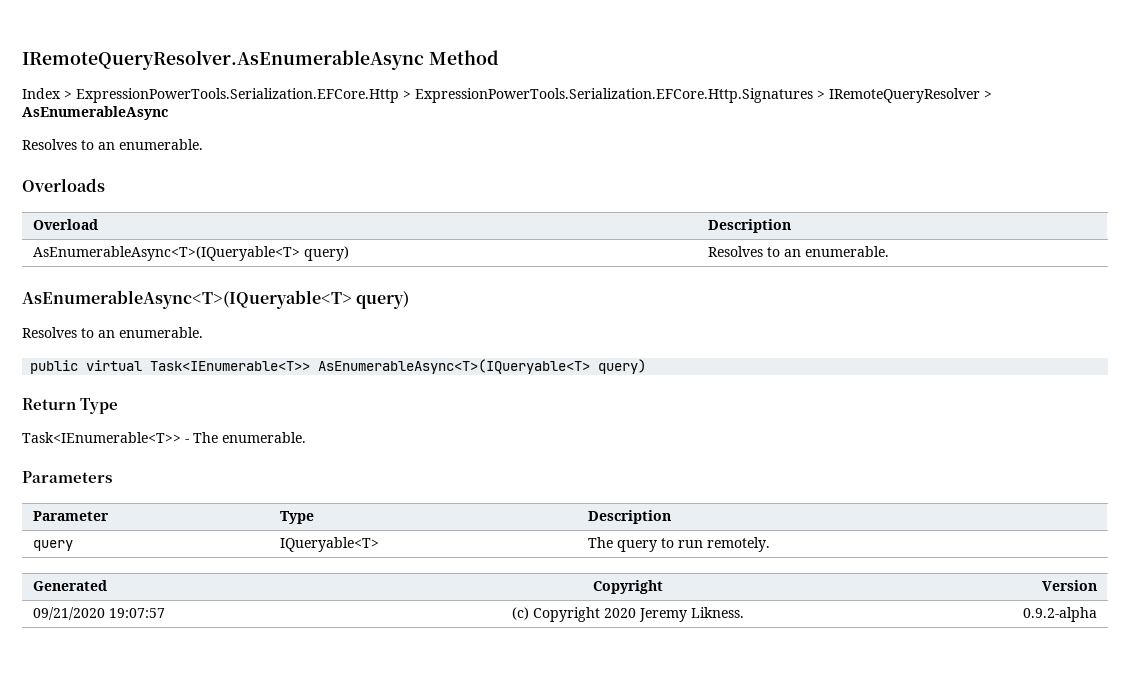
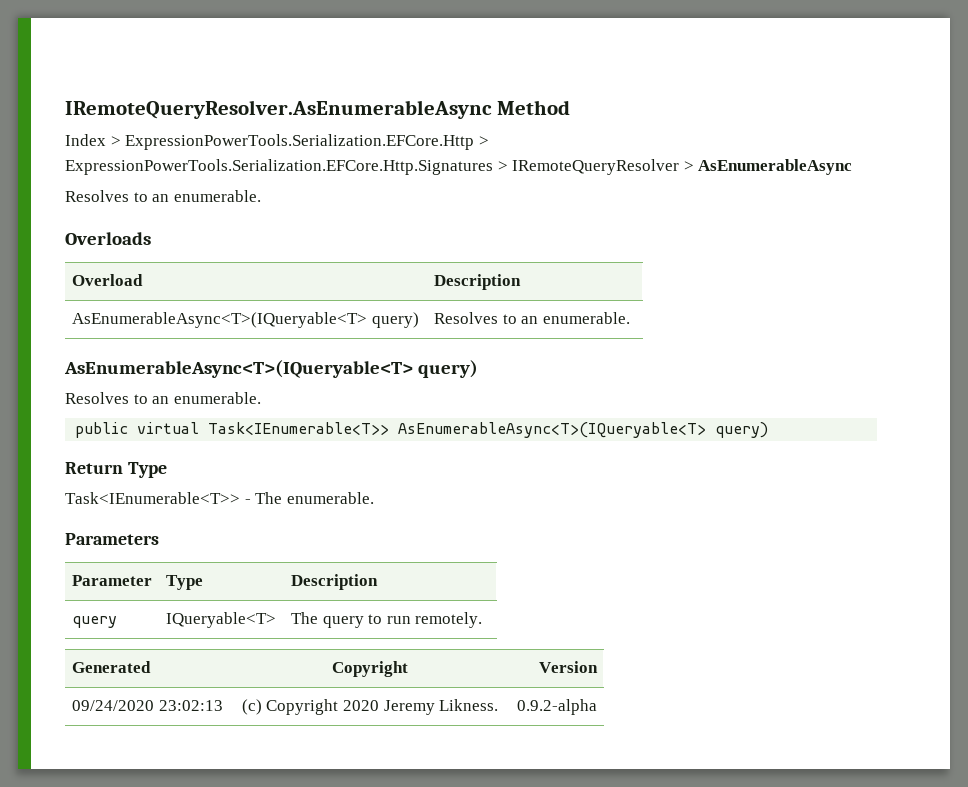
- 09/21/2020 19:07:57 | (c) Copyright 2020 Jeremy Likness. | 0.9.2-alpha
+ 09/24/2020 23:02:13 | (c) Copyright 2020 Jeremy Likness. | 0.9.2-alpha

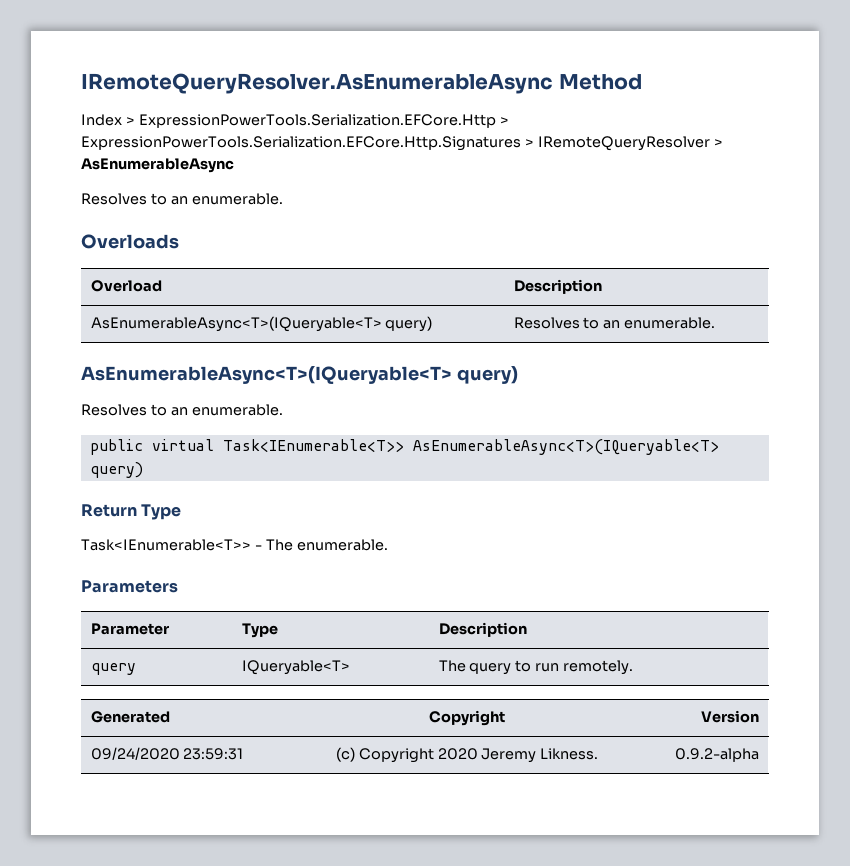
- 09/24/2020 23:02:13 | (c) Copyright 2020 Jeremy Likness. | 0.9.2-alpha
+ 09/24/2020 23:59:31 | (c) Copyright 2020 Jeremy Likness. | 0.9.2-alpha

